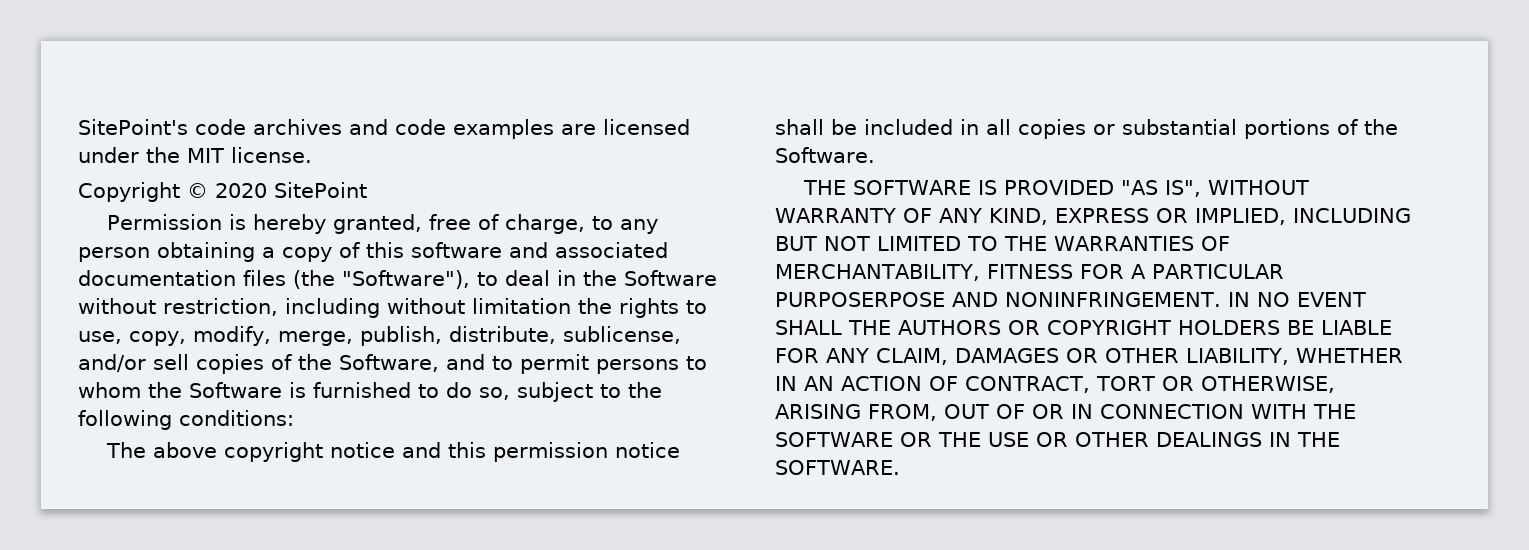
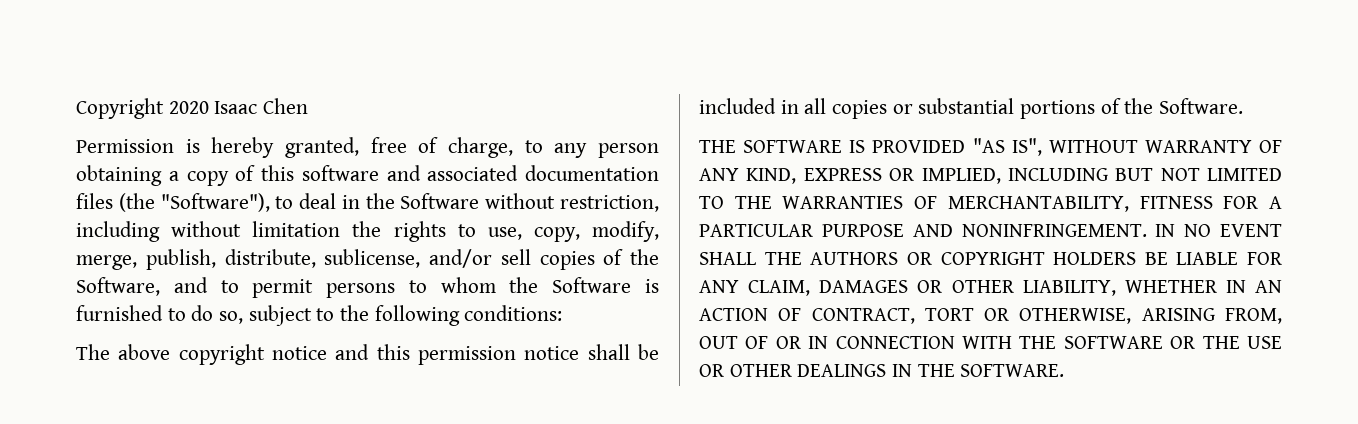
- SitePoint's code archives and code examples are licensed under the MIT license.
- Copyright © 2020 SitePoint
+ Copyright 2020 Isaac Chen
- THE SOFTWARE IS PROVIDED "AS IS", WITHOUT WARRANTY OF ANY KIND, EXPRESS OR IMPLIED, INCLUDING BUT NOT LIMITED TO THE WARRANTIES OF MERCHANTABILITY, FITNESS FOR A PARTICULAR PURPOSERPOSE AND NONINFRINGEMENT.
+ THE SOFTWARE IS PROVIDED "AS IS", WITHOUT WARRANTY OF ANY KIND, EXPRESS OR IMPLIED, INCLUDING BUT NOT LIMITED TO THE WARRANTIES OF MERCHANTABILITY, FITNESS FOR A PARTICULAR PURPOSE AND NONINFRINGEMENT.

